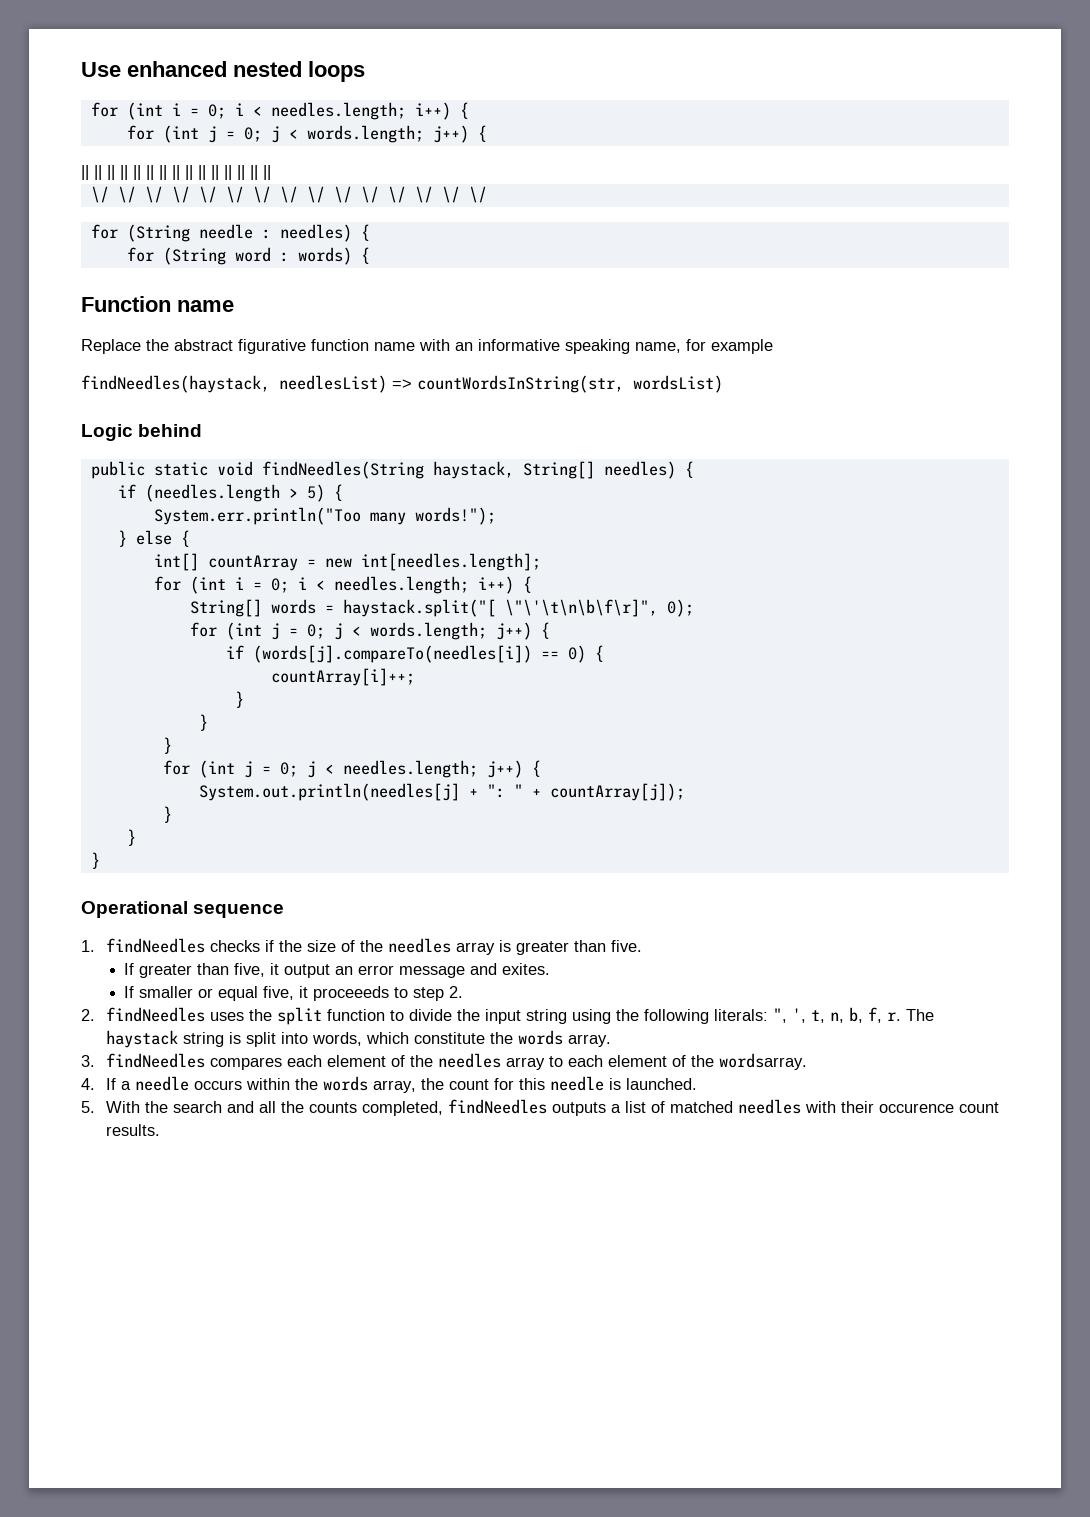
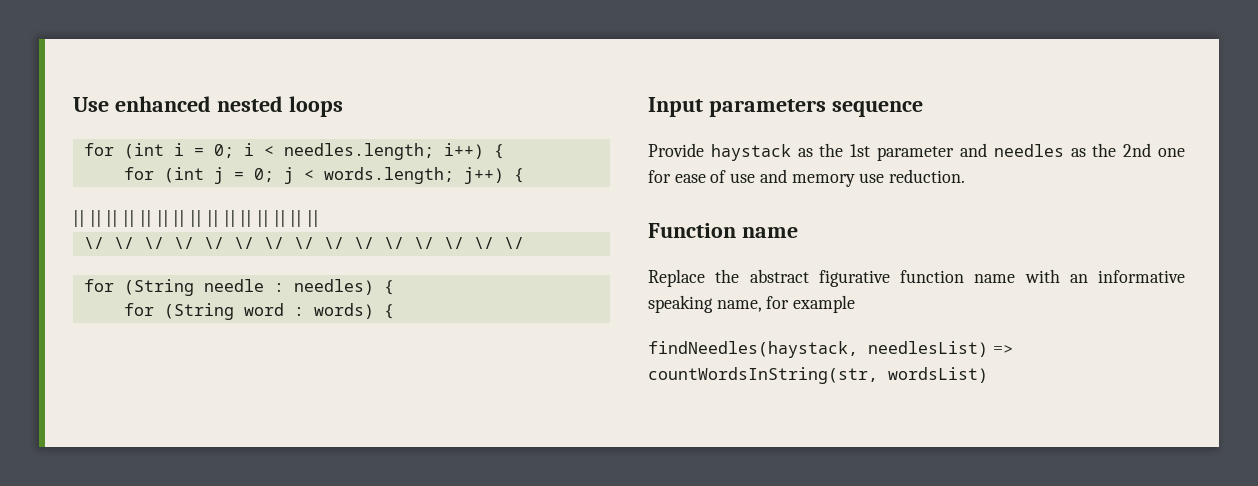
+ Input parameters sequence
+ Provide haystack as the 1st parameter and needles as the 2nd one for ease of use and memory use reduction.
- Logic behind
- public static void findNeedles(String haystack, String[] needles) {
- if (needles.length > 5) {
- System.err.println("Too many words!");
- } else {
- int[] countArray = new int[needles.length];
- for (int i = 0; i < needles.length; i++) {
- String[] words = haystack.split("[ \"\'\t\n\b\f\r]", 0);
- for (int j = 0; j < words.length; j++) {
- if (words[j].compareTo(needles[i]) == 0) {
- countArray[i]++;
- }
- }
- }
- for (int j = 0; j < needles.length; j++) {
- System.out.println(needles[j] + ": " + countArray[j]);
- }
- }
- }
- Operational sequence
- 1. findNeedles checks if the size of the needles array is greater than five.
- If greater than five, it output an error message and exites.
- If smaller or equal five, it proceeeds to step 2.
- 2. findNeedles uses the split function to divide the input string using the following literals: ", ', t, n, b, f, r. The haystack string is split into words, which constitute the words array.
- 3. findNeedles compares each element of the needles array to each element of the wordsarray.
- 4. If a needle occurs within the words array, the count for this needle is launched.
- 5. With the search and all the counts completed, findNeedles outputs a list of matched needles with their occurence count results.

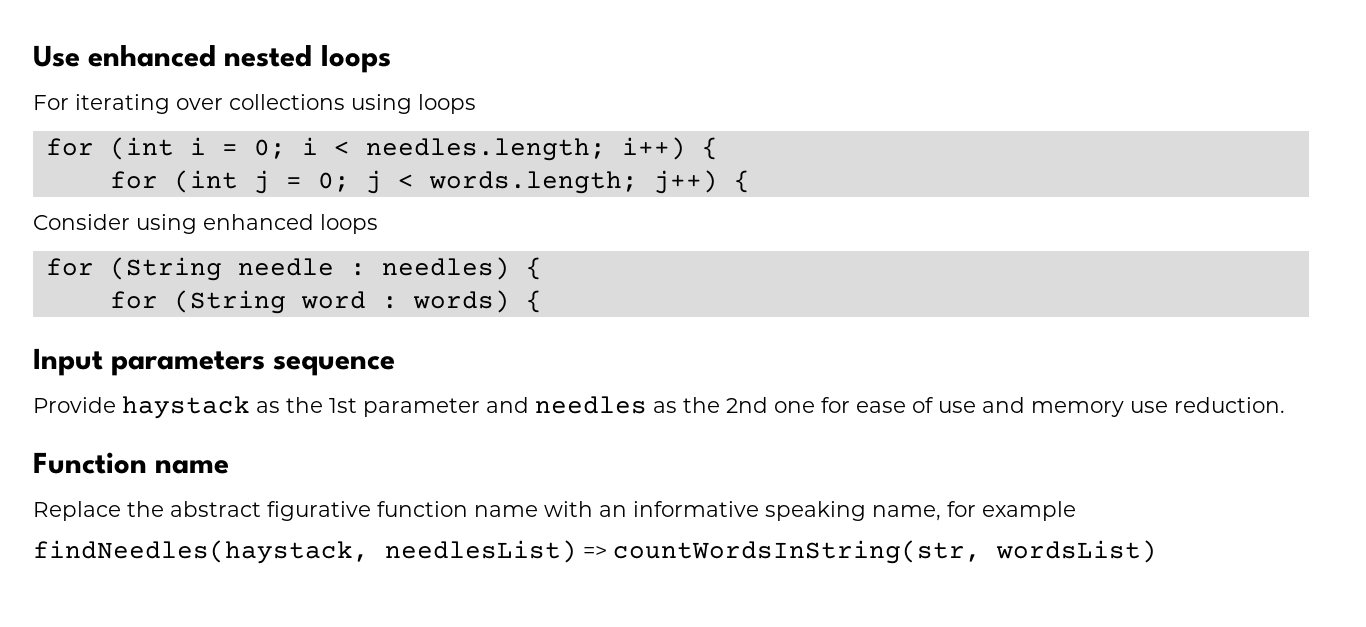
+ For iterating over collections using loops
- || || || || || || || || || || || || || || ||
- \/ \/ \/ \/ \/ \/ \/ \/ \/ \/ \/ \/ \/ \/ \/
+ Consider using enhanced loops

